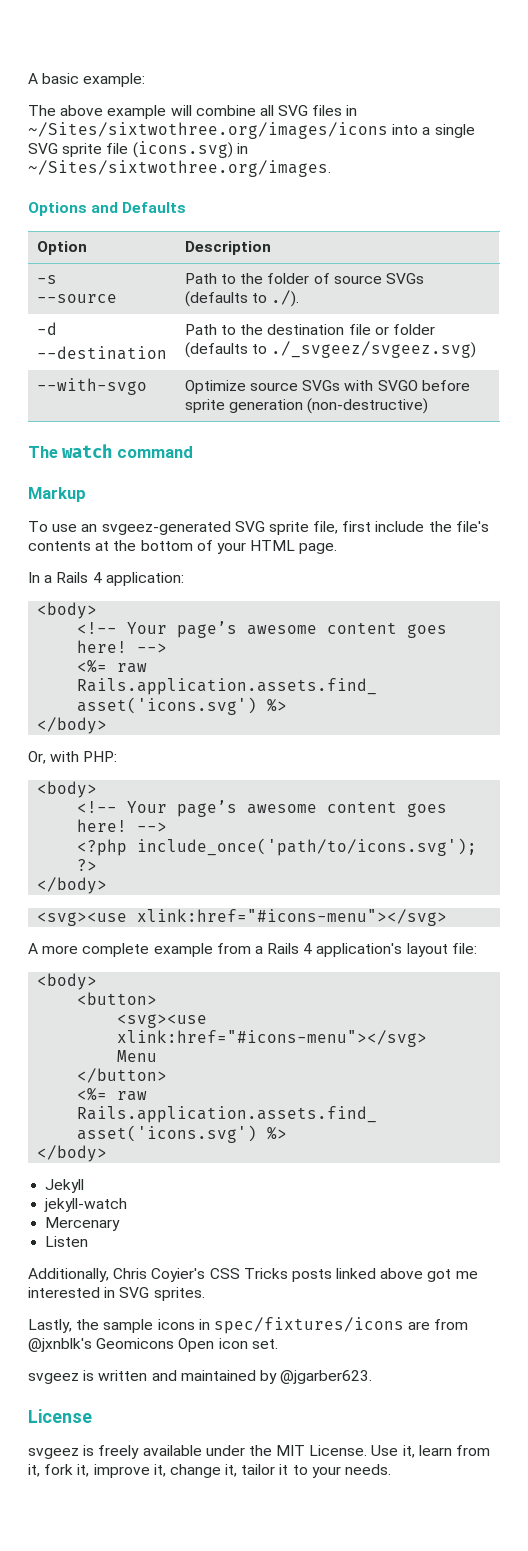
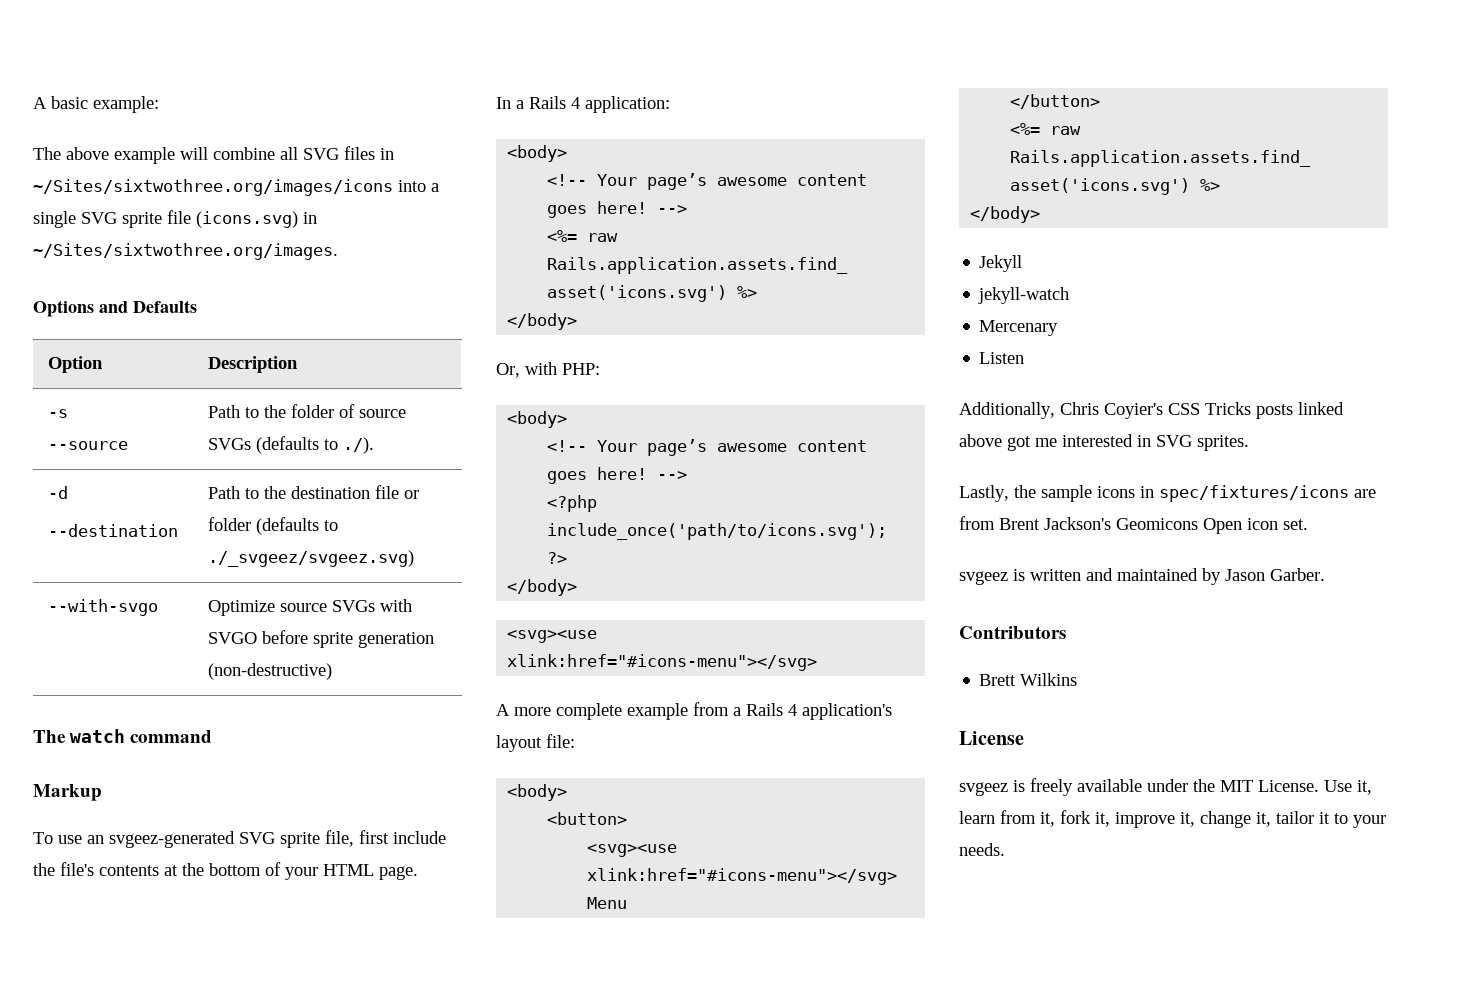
- Lastly, the sample icons in spec/fixtures/icons are from @jxnblk's Geomicons Open icon set.
+ Lastly, the sample icons in spec/fixtures/icons are from Brent Jackson's Geomicons Open icon set.
- svgeez is written and maintained by @jgarber623.
+ svgeez is written and maintained by Jason Garber.
+ Contributors
+ Brett Wilkins

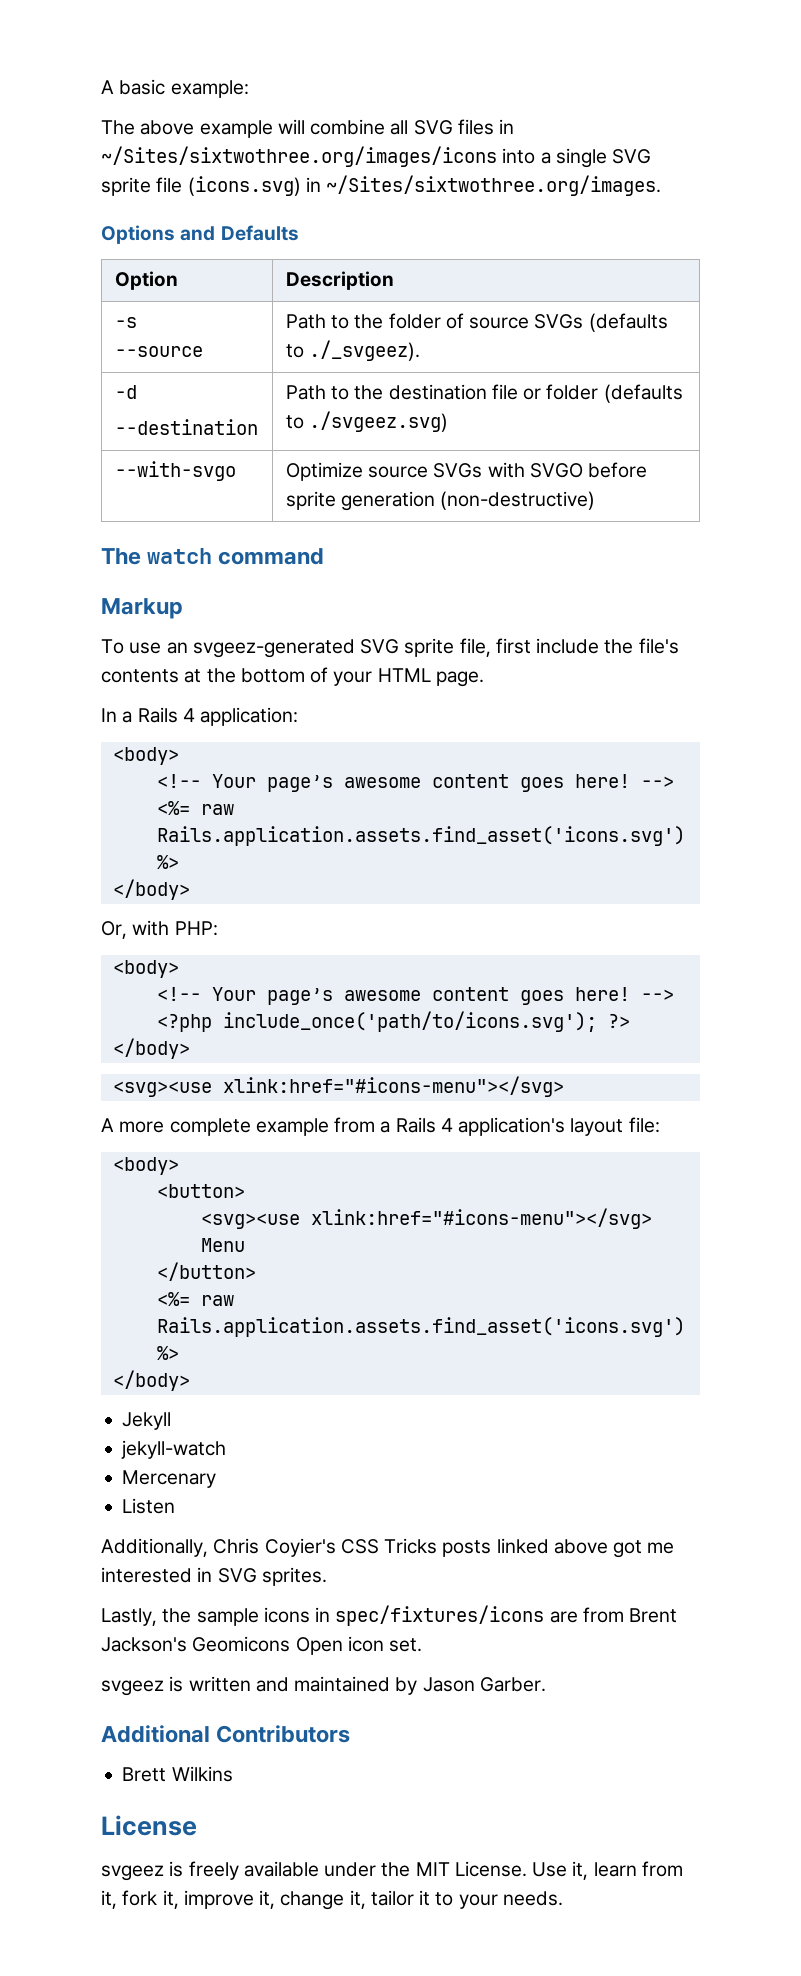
  -s
- --source | Path to the folder of source SVGs (defaults to ./).
+ --source | Path to the folder of source SVGs (defaults to ./_svgeez).
  -d
- --destination | Path to the destination file or folder (defaults to ./_svgeez/svgeez.svg)
+ --destination | Path to the destination file or folder (defaults to ./svgeez.svg)
- Contributors
+ Additional Contributors

